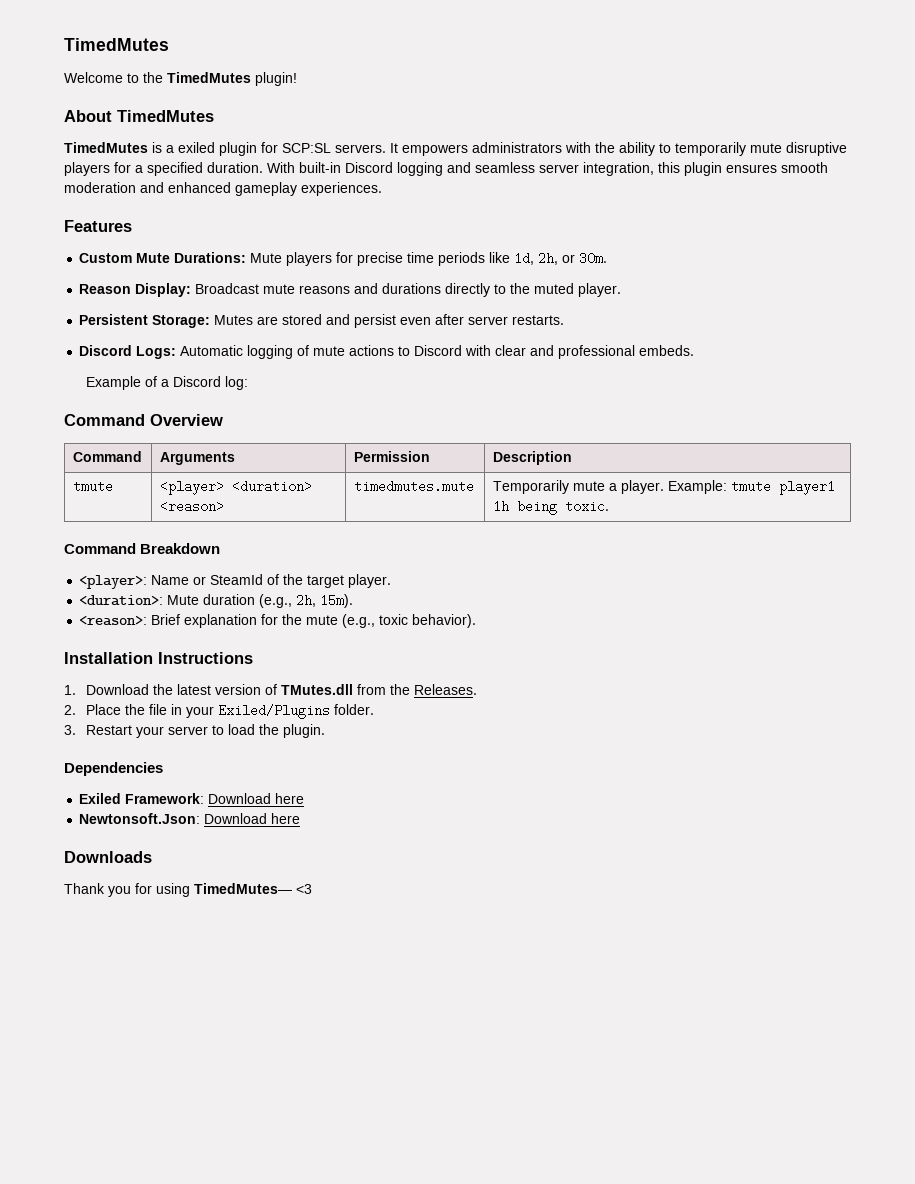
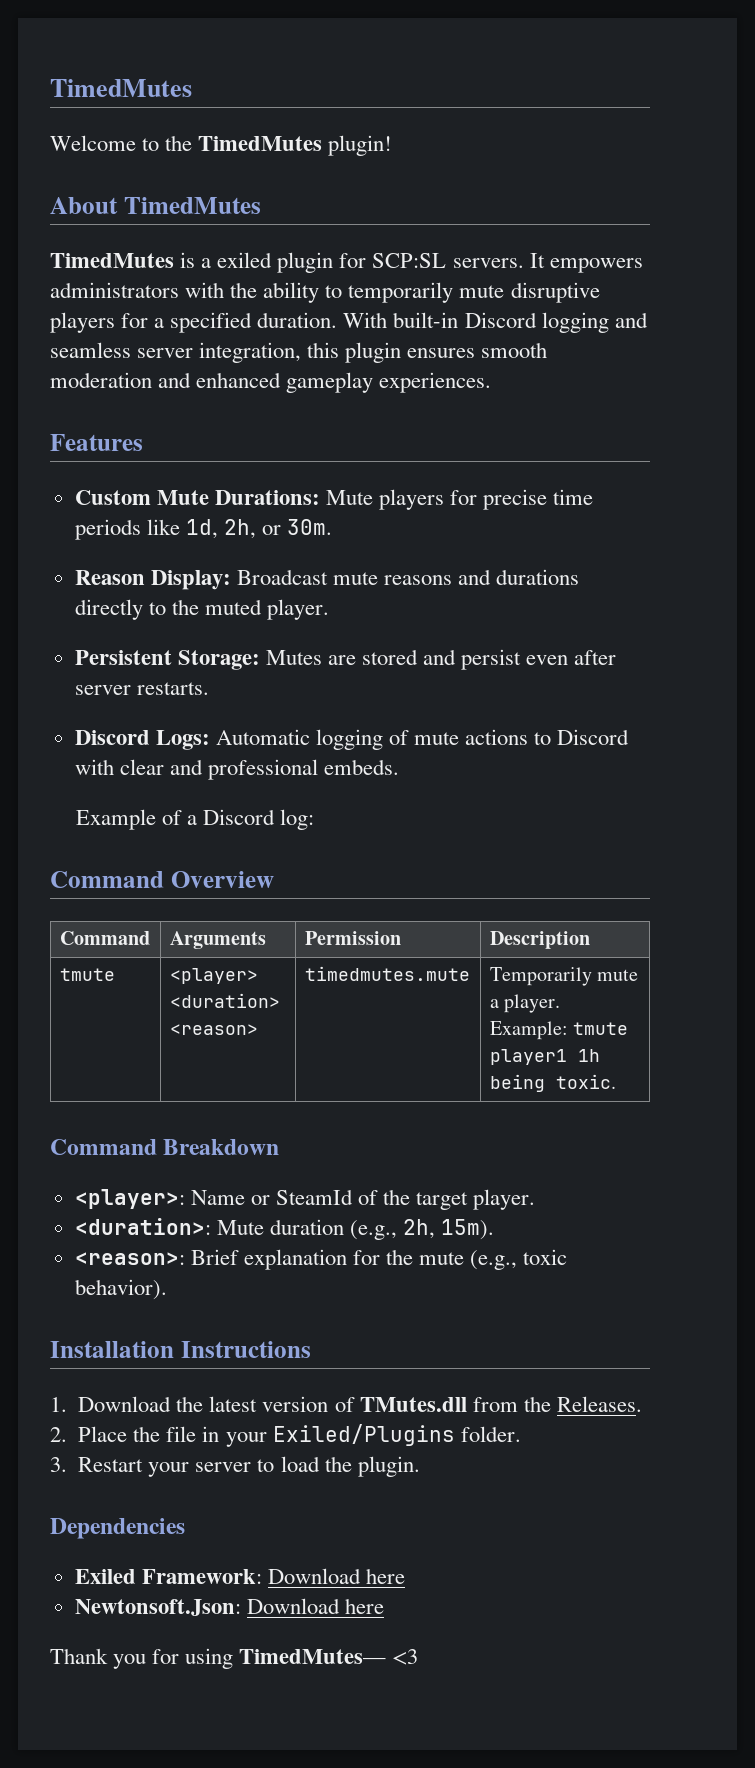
- Downloads

